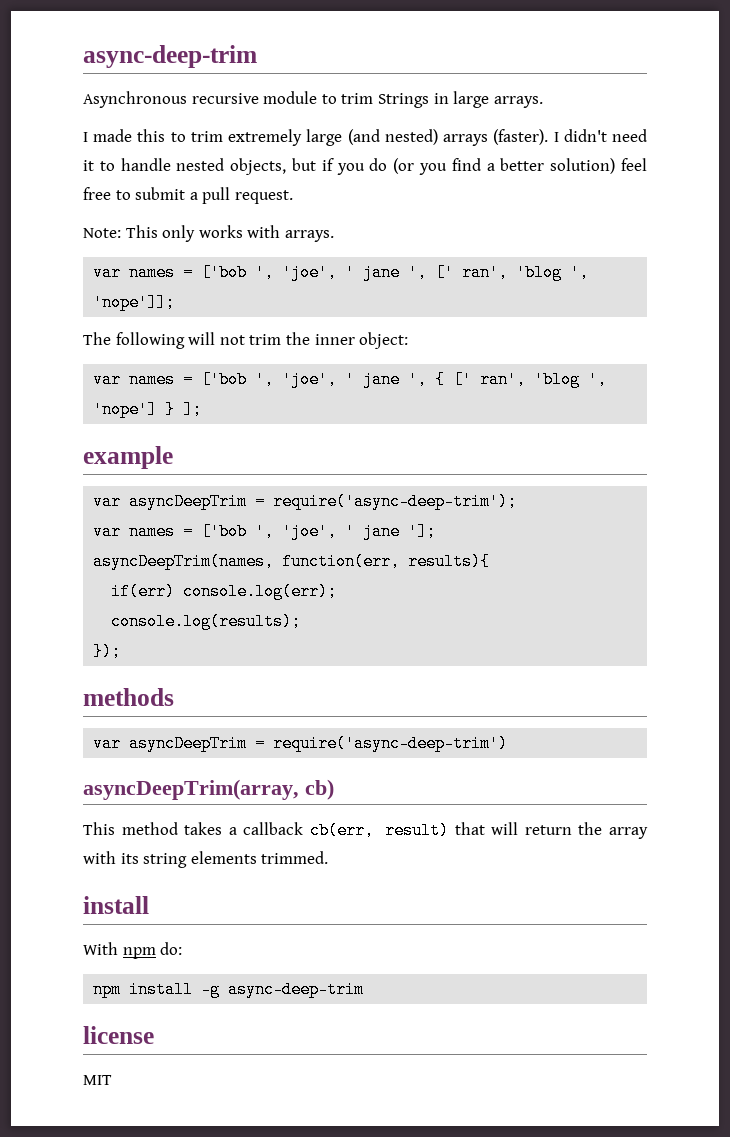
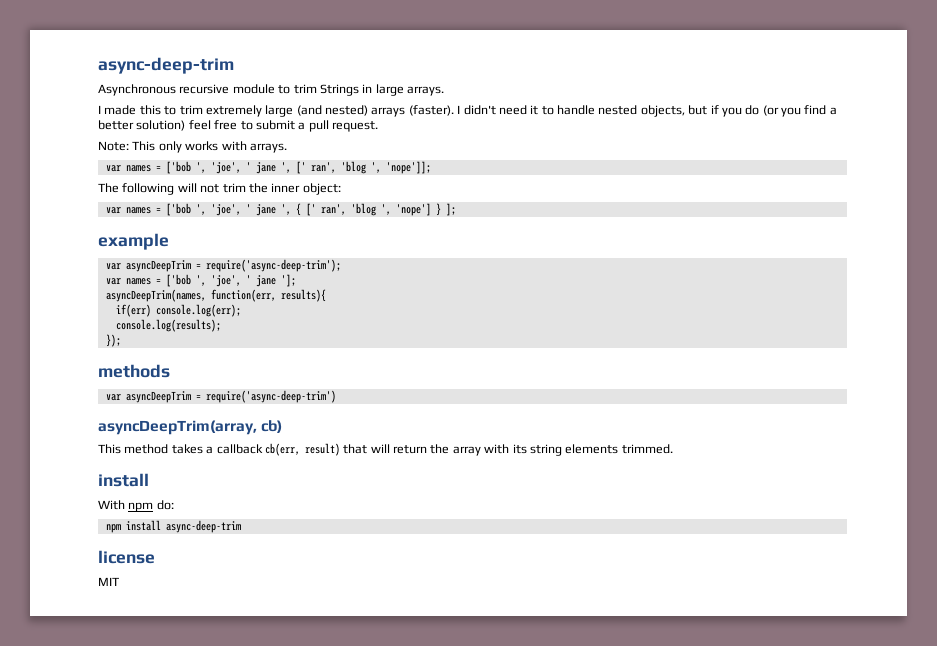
- npm install -g async-deep-trim
+ npm install async-deep-trim

